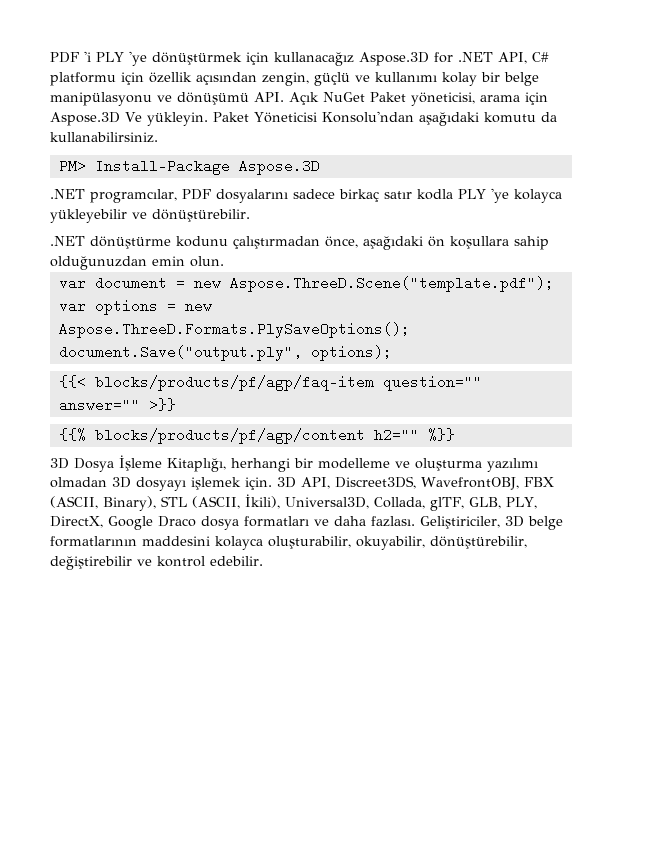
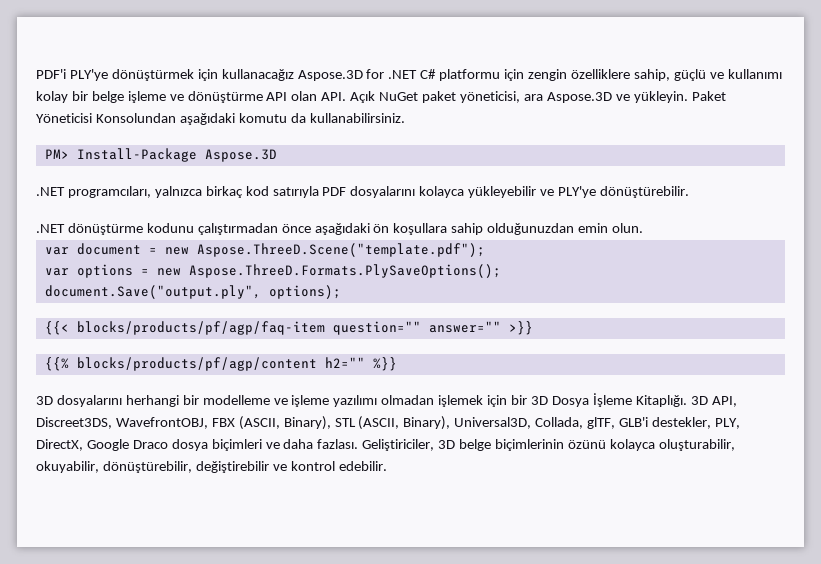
- PDF 'i PLY 'ye dönüştürmek için kullanacağız Aspose.3D for .NET API, C# platformu için özellik açısından zengin, güçlü ve kullanımı kolay bir belge manipülasyonu ve dönüşümü API. Açık NuGet Paket yöneticisi, arama için Aspose.3D Ve yükleyin.
+ PDF'i PLY'ye dönüştürmek için kullanacağız Aspose.3D for .NET C# platformu için zengin özelliklere sahip, güçlü ve kullanımı kolay bir belge işleme ve dönüştürme API olan API. Açık NuGet paket yöneticisi, ara Aspose.3D ve yükleyin.
- Paket Yöneticisi Konsolu'ndan aşağıdaki komutu da kullanabilirsiniz.
+ Paket Yöneticisi Konsolundan aşağıdaki komutu da kullanabilirsiniz.
- .NET programcılar, PDF dosyalarını sadece birkaç satır kodla PLY 'ye kolayca yükleyebilir ve dönüştürebilir.
+ .NET programcıları, yalnızca birkaç kod satırıyla PDF dosyalarını kolayca yükleyebilir ve PLY'ye dönüştürebilir.
- .NET dönüştürme kodunu çalıştırmadan önce, aşağıdaki ön koşullara sahip olduğunuzdan emin olun.
+ .NET dönüştürme kodunu çalıştırmadan önce aşağıdaki ön koşullara sahip olduğunuzdan emin olun.
- 3D Dosya İşleme Kitaplığı, herhangi bir modelleme ve oluşturma yazılımı olmadan 3D dosyayı işlemek için.
+ 3D dosyalarını herhangi bir modelleme ve işleme yazılımı olmadan işlemek için bir 3D Dosya İşleme Kitaplığı.
- 3D API, Discreet3DS, WavefrontOBJ, FBX (ASCII, Binary), STL (ASCII, İkili), Universal3D, Collada, glTF, GLB, PLY, DirectX, Google Draco dosya formatları ve daha fazlası.
+ 3D API, Discreet3DS, WavefrontOBJ, FBX (ASCII, Binary), STL (ASCII, Binary), Universal3D, Collada, glTF, GLB'i destekler, PLY, DirectX, Google Draco dosya biçimleri ve daha fazlası.
- Geliştiriciler, 3D belge formatlarının maddesini kolayca oluşturabilir, okuyabilir, dönüştürebilir, değiştirebilir ve kontrol edebilir.
+ Geliştiriciler, 3D belge biçimlerinin özünü kolayca oluşturabilir, okuyabilir, dönüştürebilir, değiştirebilir ve kontrol edebilir.

